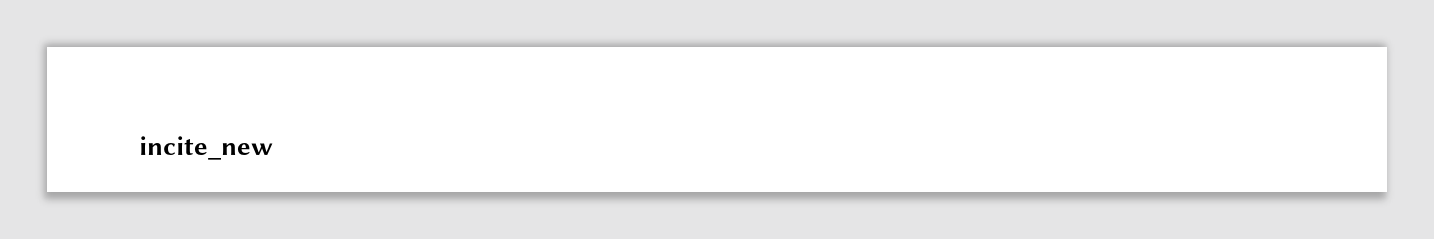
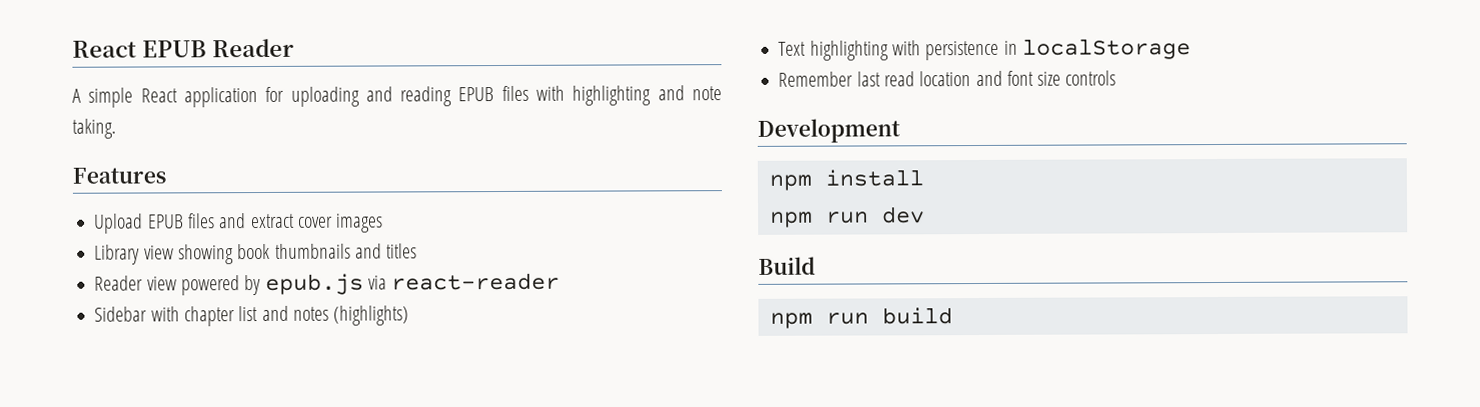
- incite_new
+ React EPUB Reader
+ A simple React application for uploading and reading EPUB files with highlighting and note taking.
+ Features
+ Upload EPUB files and extract cover images
+ Library view showing book thumbnails and titles
+ Reader view powered by epub.js via react-reader
+ Sidebar with chapter list and notes (highlights)
+ Text highlighting with persistence in localStorage
+ Remember last read location and font size controls
+ Development
+ npm install
+ npm run dev
+ Build
+ npm run build

